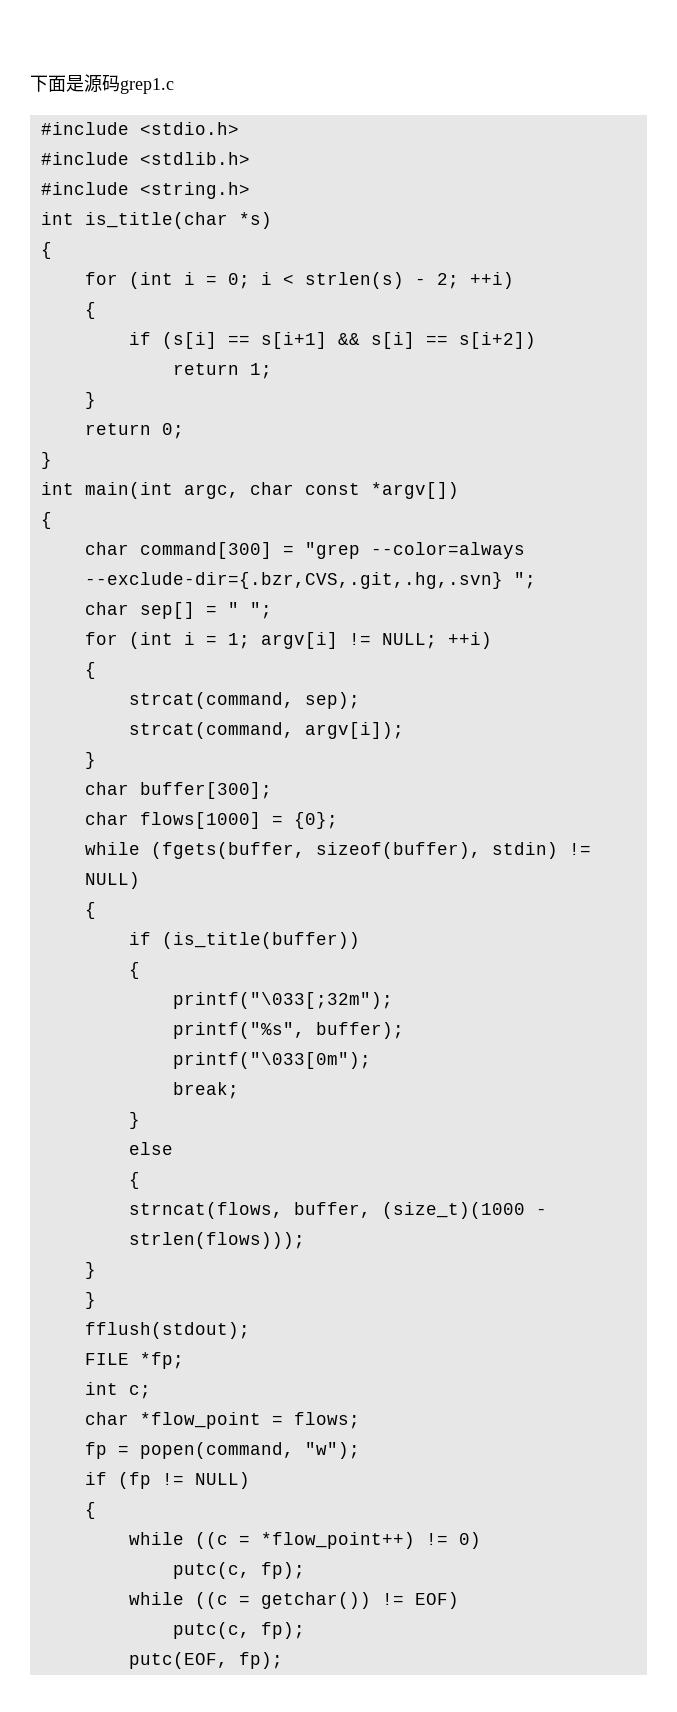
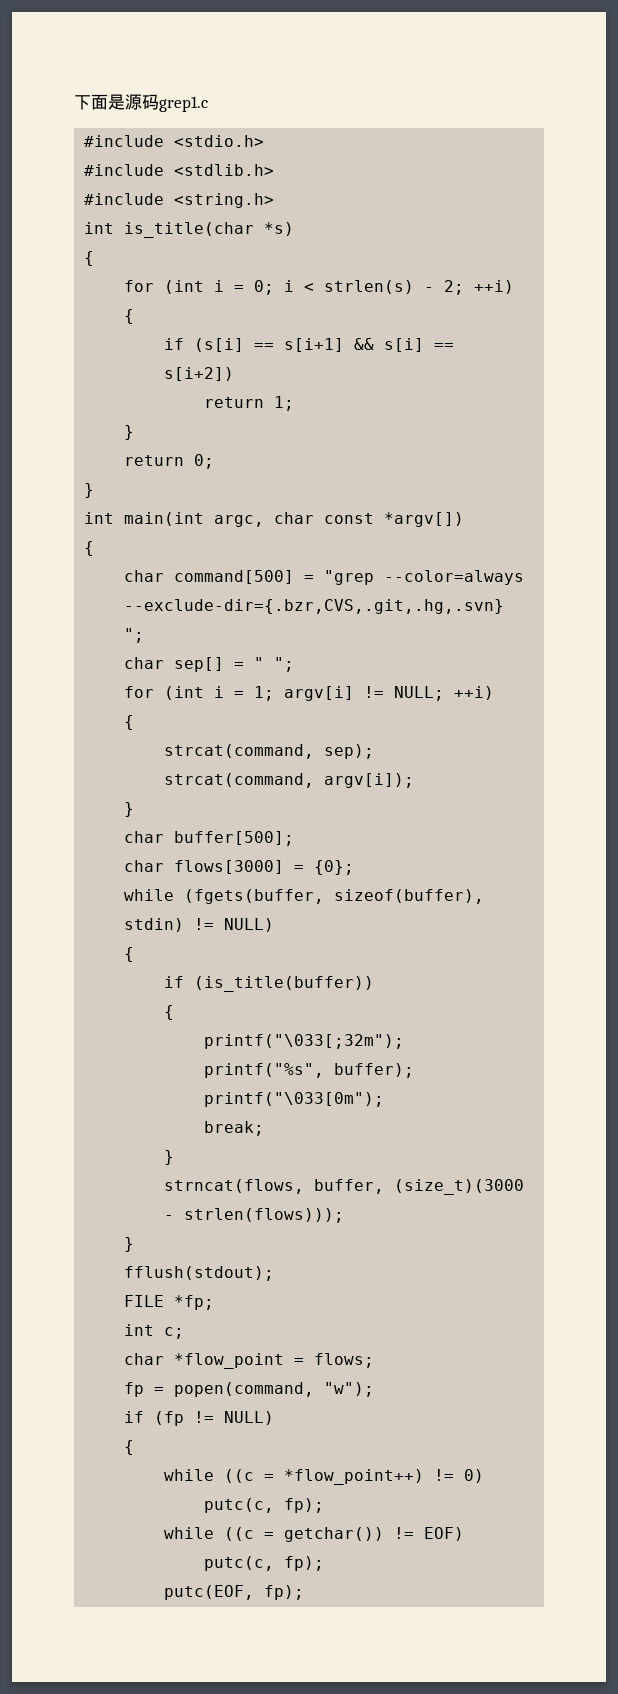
- char command[300] = "grep --color=always --exclude-dir={.bzr,CVS,.git,.hg,.svn} ";
+ char command[500] = "grep --color=always --exclude-dir={.bzr,CVS,.git,.hg,.svn} ";
- char buffer[300];
- char flows[1000] = {0};
+ char buffer[500];
+ char flows[3000] = {0};
- else
- {
- strncat(flows, buffer, (size_t)(1000 - strlen(flows)));
- }
+ strncat(flows, buffer, (size_t)(3000 - strlen(flows)));

